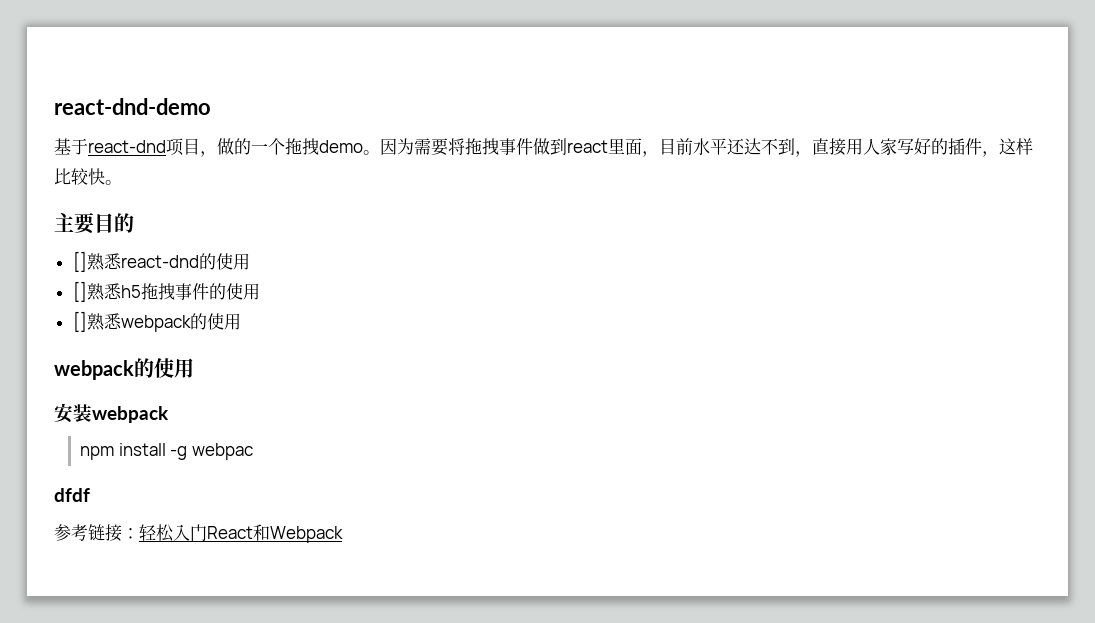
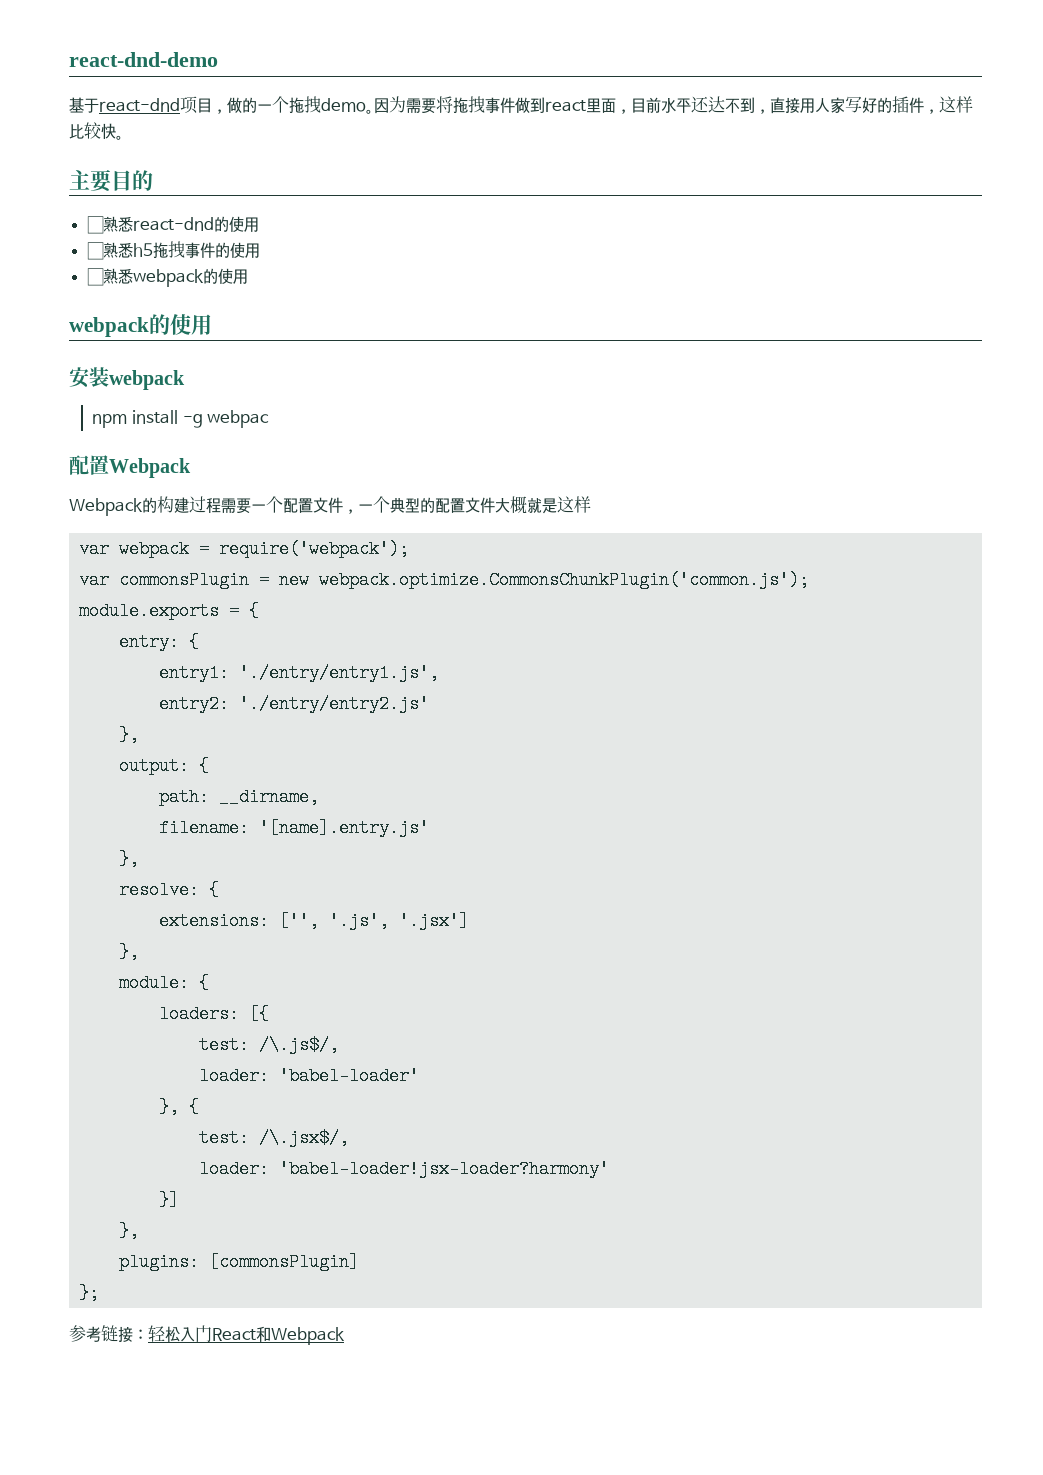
- []熟悉react-dnd的使用
+ ☐熟悉react-dnd的使用
- []熟悉h5拖拽事件的使用
+ ☐熟悉h5拖拽事件的使用
- []熟悉webpack的使用
+ ☐熟悉webpack的使用
- dfdf
+ 配置Webpack
+ Webpack的构建过程需要一个配置文件，一个典型的配置文件大概就是这样
+ var webpack = require('webpack');
+ var commonsPlugin = new webpack.optimize.CommonsChunkPlugin('common.js');
+ module.exports = {
+ entry: {
+ entry1: './entry/entry1.js',
+ entry2: './entry/entry2.js'
+ },
+ output: {
+ path: __dirname,
+ filename: '[name].entry.js'
+ },
+ resolve: {
+ extensions: ['', '.js', '.jsx']
+ },
+ module: {
+ loaders: [{
+ test: /\.js$/,
+ loader: 'babel-loader'
+ }, {
+ test: /\.jsx$/,
+ loader: 'babel-loader!jsx-loader?harmony'
+ }]
+ },
+ plugins: [commonsPlugin]
+ };

